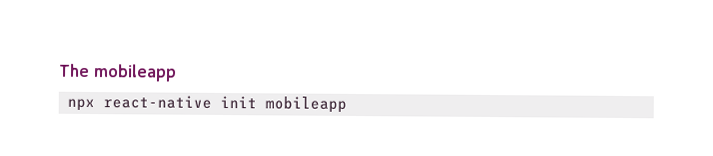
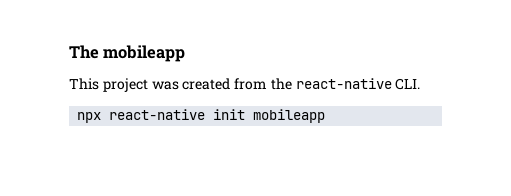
+ This project was created from the react-native CLI.

